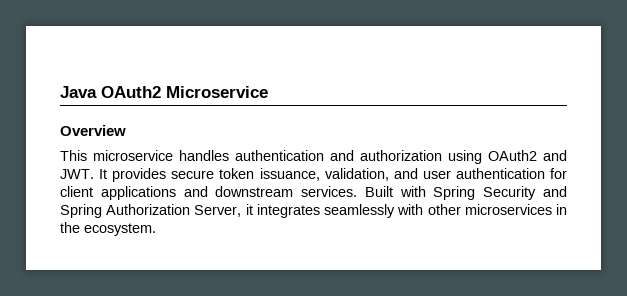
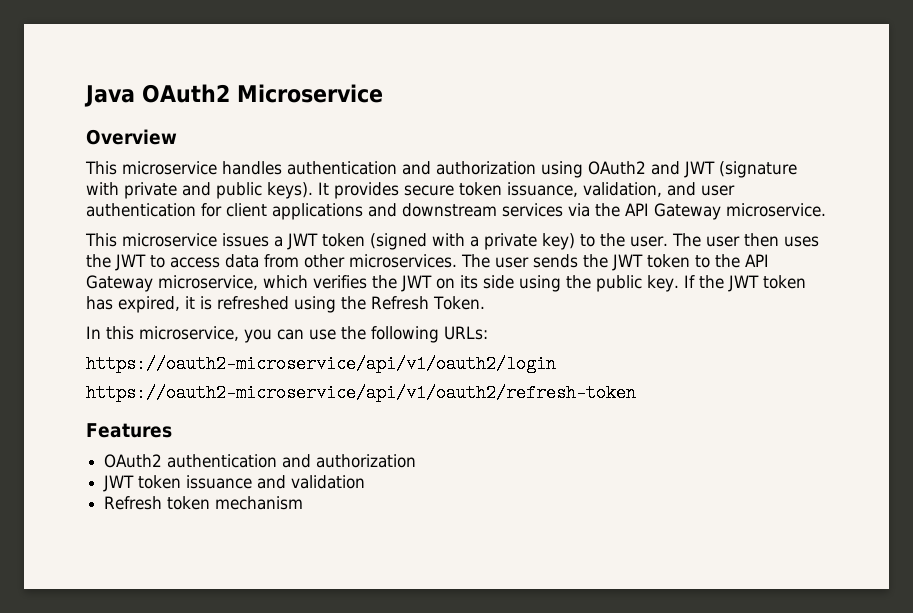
- This microservice handles authentication and authorization using OAuth2 and JWT. It provides secure token issuance, validation, and user authentication for client applications and downstream services. Built with Spring Security and Spring Authorization Server, it integrates seamlessly with other microservices in the ecosystem.
+ This microservice handles authentication and authorization using OAuth2 and JWT (signature with private and public keys). It provides secure token issuance, validation, and user authentication for client applications and downstream services via the API Gateway microservice.
+ This microservice issues a JWT token (signed with a private key) to the user. The user then uses the JWT to access data from other microservices. The user sends the JWT token to the API Gateway microservice, which verifies the JWT on its side using the public key. If the JWT token has expired, it is refreshed using the Refresh Token.
+ In this microservice, you can use the following URLs:
+ https://oauth2-microservice/api/v1/oauth2/login
+ https://oauth2-microservice/api/v1/oauth2/refresh-token
+ Features
+ OAuth2 authentication and authorization
+ JWT token issuance and validation
+ Refresh token mechanism

